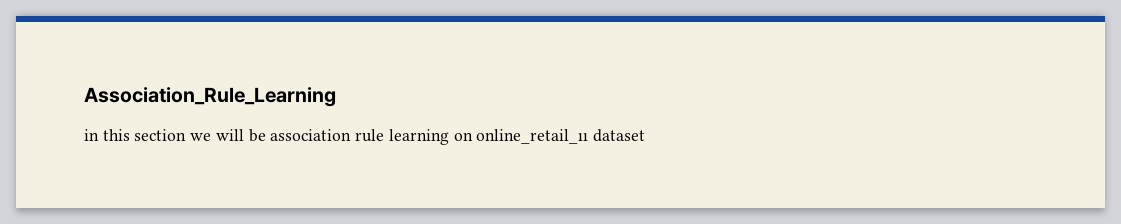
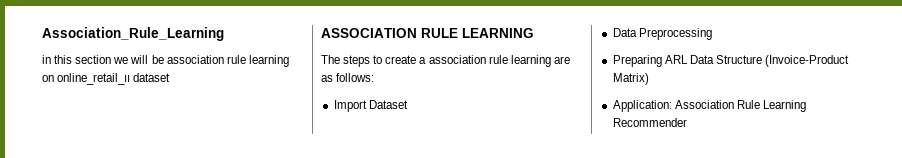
+ ASSOCIATION RULE LEARNING
+ The steps to create a association rule learning are as follows:
+ Import Dataset
+ Data Preprocessing
+ Preparing ARL Data Structure (Invoice-Product Matrix)
+ Application: Association Rule Learning Recommender

